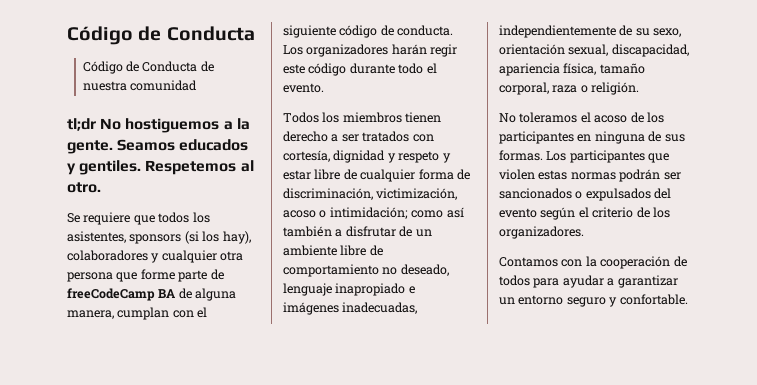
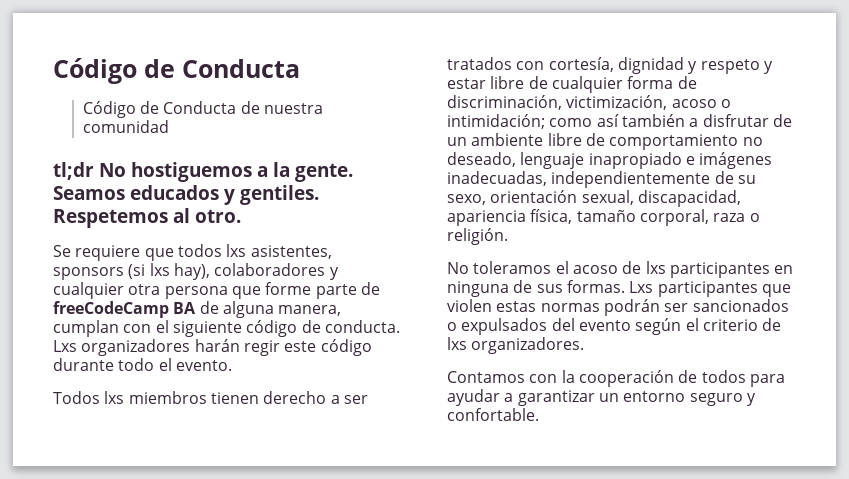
- Se requiere que todos los asistentes, sponsors (si los hay), colaboradores y cualquier otra persona que forme parte de freeCodeCamp BA de alguna manera, cumplan con el siguiente código de conducta.
+ Se requiere que todos lxs asistentes, sponsors (si lxs hay), colaboradores y cualquier otra persona que forme parte de freeCodeCamp BA de alguna manera, cumplan con el siguiente código de conducta.
- Los organizadores harán regir este código durante todo el evento.
+ Lxs organizadores harán regir este código durante todo el evento.
- Todos los miembros tienen derecho a ser tratados con cortesía, dignidad y respeto y estar libre de cualquier forma de discriminación, victimización, acoso o intimidación; como así también a disfrutar de un ambiente libre de comportamiento no deseado, lenguaje inapropiado e imágenes inadecuadas, independientemente de su sexo, orientación sexual, discapacidad, apariencia física, tamaño corporal, raza o religión.
+ Todos lxs miembros tienen derecho a ser tratados con cortesía, dignidad y respeto y estar libre de cualquier forma de discriminación, victimización, acoso o intimidación; como así también a disfrutar de un ambiente libre de comportamiento no deseado, lenguaje inapropiado e imágenes inadecuadas, independientemente de su sexo, orientación sexual, discapacidad, apariencia física, tamaño corporal, raza o religión.
- No toleramos el acoso de los participantes en ninguna de sus formas.
+ No toleramos el acoso de lxs participantes en ninguna de sus formas.
- Los participantes que violen estas normas podrán ser sancionados o expulsados del evento según el criterio de los organizadores.
+ Lxs participantes que violen estas normas podrán ser sancionados o expulsados del evento según el criterio de lxs organizadores.

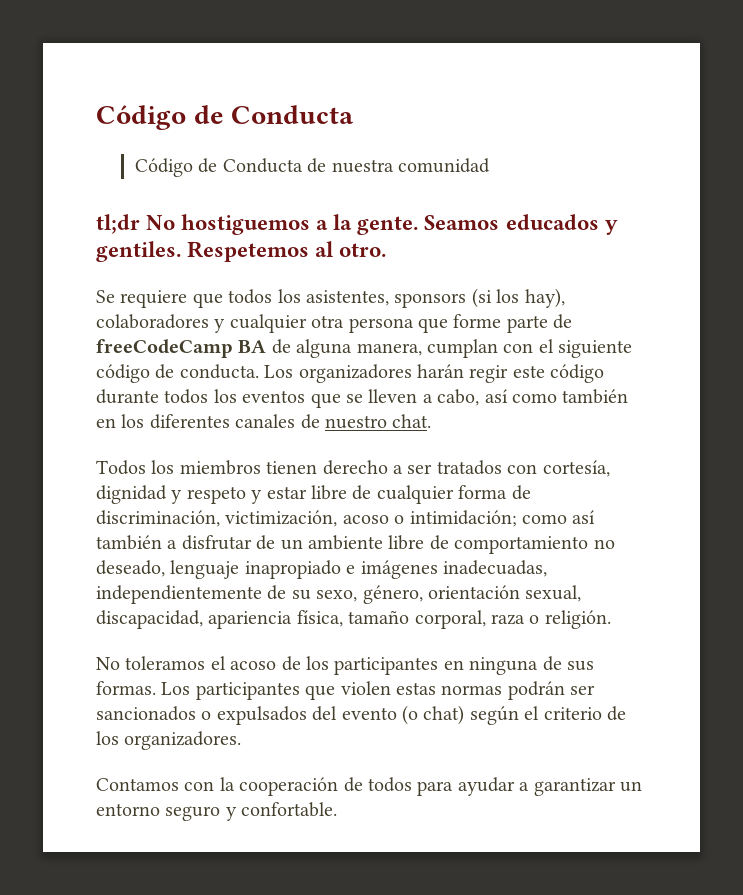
- Se requiere que todos lxs asistentes, sponsors (si lxs hay), colaboradores y cualquier otra persona que forme parte de freeCodeCamp BA de alguna manera, cumplan con el siguiente código de conducta.
+ Se requiere que todos los asistentes, sponsors (si los hay), colaboradores y cualquier otra persona que forme parte de freeCodeCamp BA de alguna manera, cumplan con el siguiente código de conducta.
- Lxs organizadores harán regir este código durante todo el evento.
+ Los organizadores harán regir este código durante todos los eventos que se lleven a cabo, así como también en los diferentes canales de nuestro chat.
- Todos lxs miembros tienen derecho a ser tratados con cortesía, dignidad y respeto y estar libre de cualquier forma de discriminación, victimización, acoso o intimidación; como así también a disfrutar de un ambiente libre de comportamiento no deseado, lenguaje inapropiado e imágenes inadecuadas, independientemente de su sexo, orientación sexual, discapacidad, apariencia física, tamaño corporal, raza o religión.
+ Todos los miembros tienen derecho a ser tratados con cortesía, dignidad y respeto y estar libre de cualquier forma de discriminación, victimización, acoso o intimidación; como así también a disfrutar de un ambiente libre de comportamiento no deseado, lenguaje inapropiado e imágenes inadecuadas, independientemente de su sexo, género, orientación sexual, discapacidad, apariencia física, tamaño corporal, raza o religión.
- No toleramos el acoso de lxs participantes en ninguna de sus formas.
+ No toleramos el acoso de los participantes en ninguna de sus formas.
- Lxs participantes que violen estas normas podrán ser sancionados o expulsados del evento según el criterio de lxs organizadores.
+ Los participantes que violen estas normas podrán ser sancionados o expulsados del evento (o chat) según el criterio de los organizadores.

